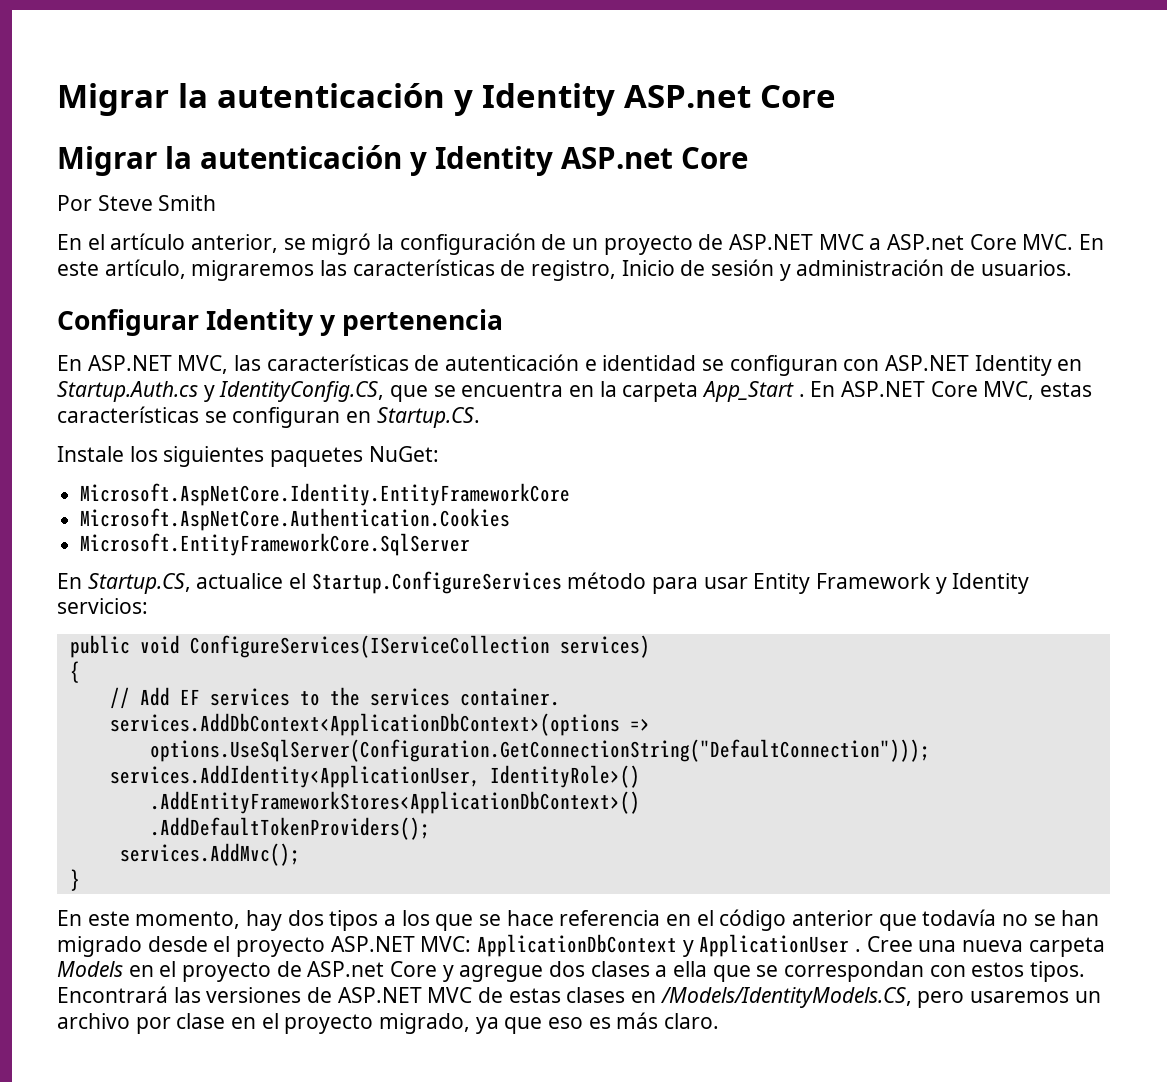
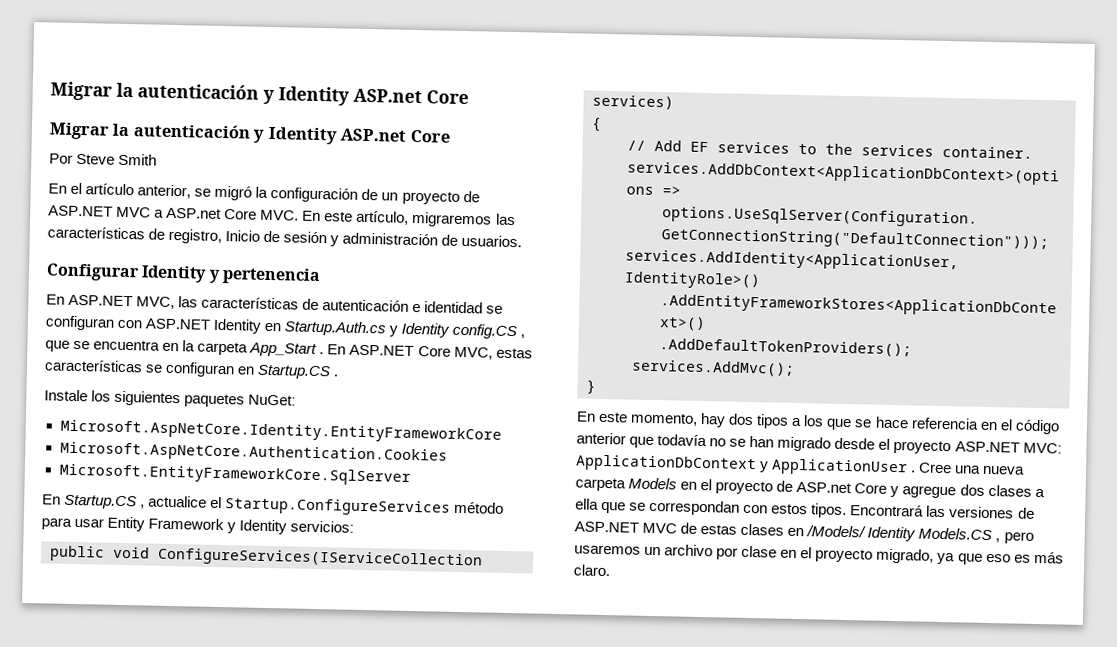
- En ASP.NET MVC, las características de autenticación e identidad se configuran con ASP.NET Identity en Startup.Auth.cs y IdentityConfig.CS, que se encuentra en la carpeta App_Start .
+ En ASP.NET MVC, las características de autenticación e identidad se configuran con ASP.NET Identity en Startup.Auth.cs y Identity config.CS , que se encuentra en la carpeta App_Start .
- En ASP.NET Core MVC, estas características se configuran en Startup.CS.
+ En ASP.NET Core MVC, estas características se configuran en Startup.CS .
- En Startup.CS, actualice el Startup.ConfigureServices método para usar Entity Framework y Identity servicios:
+ En Startup.CS , actualice el Startup.ConfigureServices método para usar Entity Framework y Identity servicios:
- Encontrará las versiones de ASP.NET MVC de estas clases en /Models/IdentityModels.CS, pero usaremos un archivo por clase en el proyecto migrado, ya que eso es más claro.
+ Encontrará las versiones de ASP.NET MVC de estas clases en /Models/ Identity Models.CS , pero usaremos un archivo por clase en el proyecto migrado, ya que eso es más claro.

